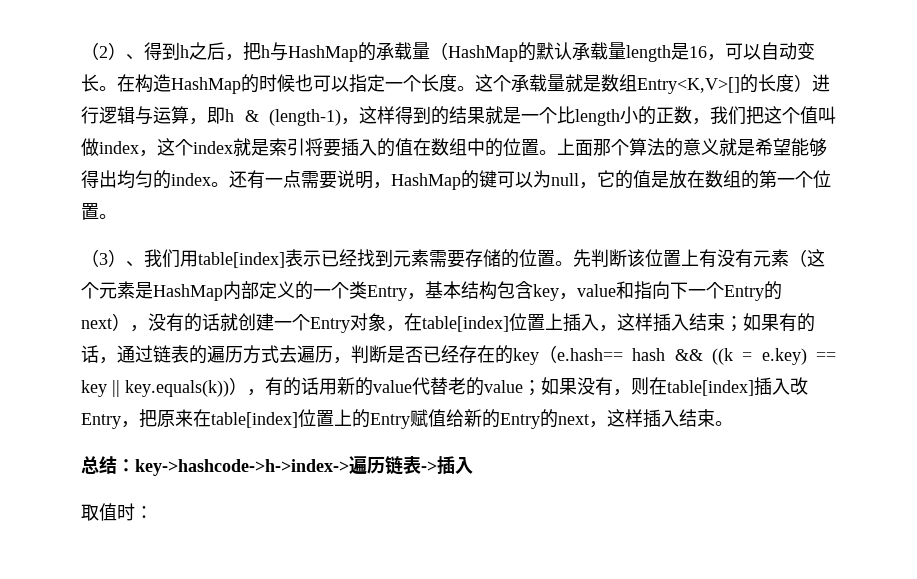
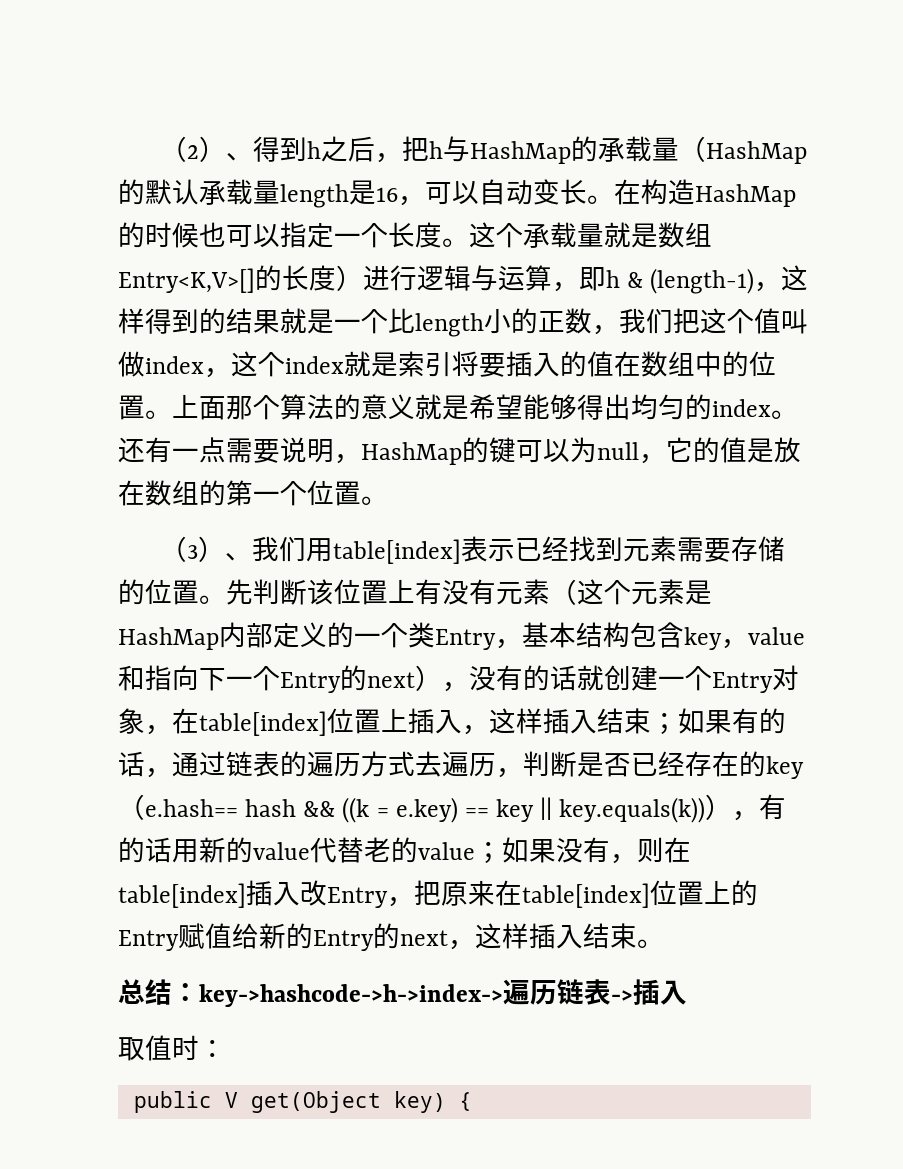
+ public V get(Object key) {

